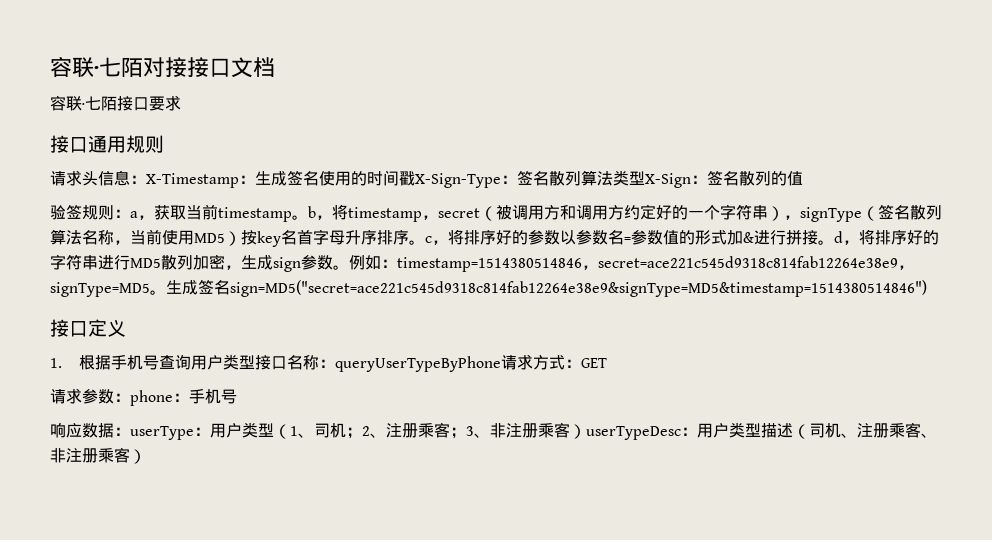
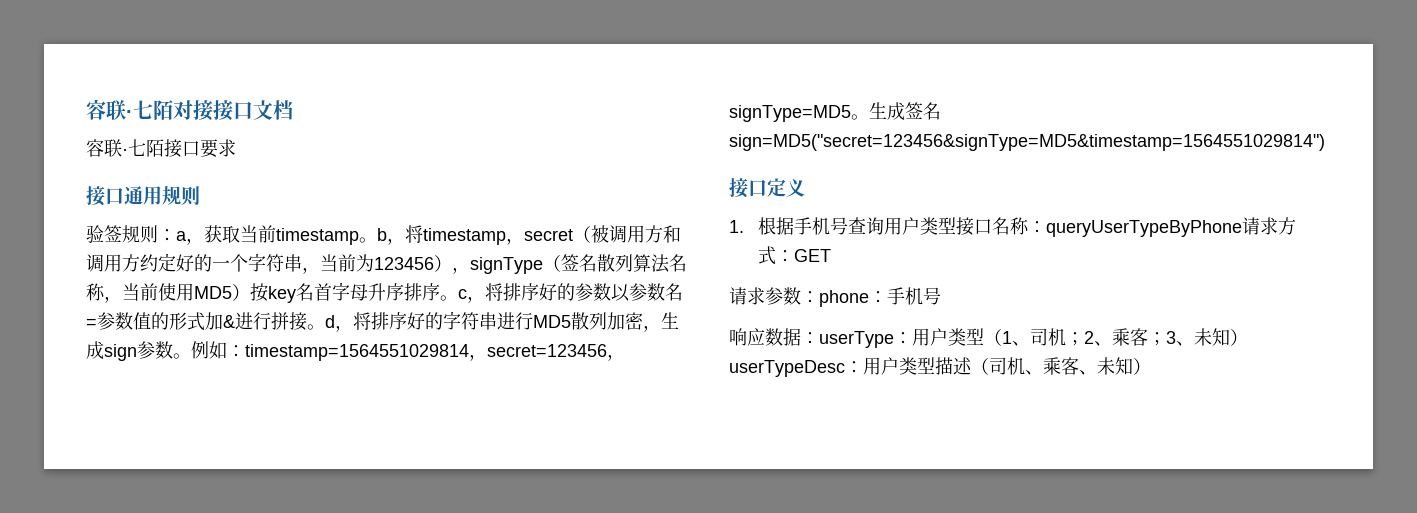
- 请求头信息：X-Timestamp：生成签名使用的时间戳X-Sign-Type：签名散列算法类型X-Sign：签名散列的值
- a，获取当前timestamp。b，将timestamp，secret（被调用方和调用方约定好的一个字符串），signType（签名散列算法名称，当前使用MD5）按key名首字母升序排序。c，将排序好的参数以参数名=参数值的形式加&进行拼接。d，将排序好的字符串进行MD5散列加密，生成sign参数。
+ a，获取当前timestamp。b，将timestamp，secret（被调用方和调用方约定好的一个字符串，当前为123456），signType（签名散列算法名称，当前使用MD5）按key名首字母升序排序。c，将排序好的参数以参数名=参数值的形式加&进行拼接。d，将排序好的字符串进行MD5散列加密，生成sign参数。
- 例如：timestamp=1514380514846，secret=ace221c545d9318c814fab12264e38e9，signType=MD5。
+ 例如：timestamp=1564551029814，secret=123456，signType=MD5。
- 生成签名sign=MD5("secret=ace221c545d9318c814fab12264e38e9&signType=MD5&timestamp=1514380514846")
+ 生成签名sign=MD5("secret=123456&signType=MD5&timestamp=1564551029814")
- 响应数据：userType：用户类型（1、司机；2、注册乘客；3、非注册乘客）userTypeDesc：用户类型描述（司机、注册乘客、非注册乘客）
+ 响应数据：userType：用户类型（1、司机；2、乘客；3、未知）userTypeDesc：用户类型描述（司机、乘客、未知）

